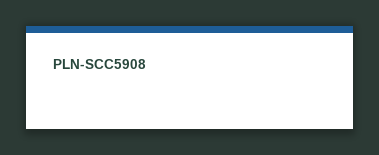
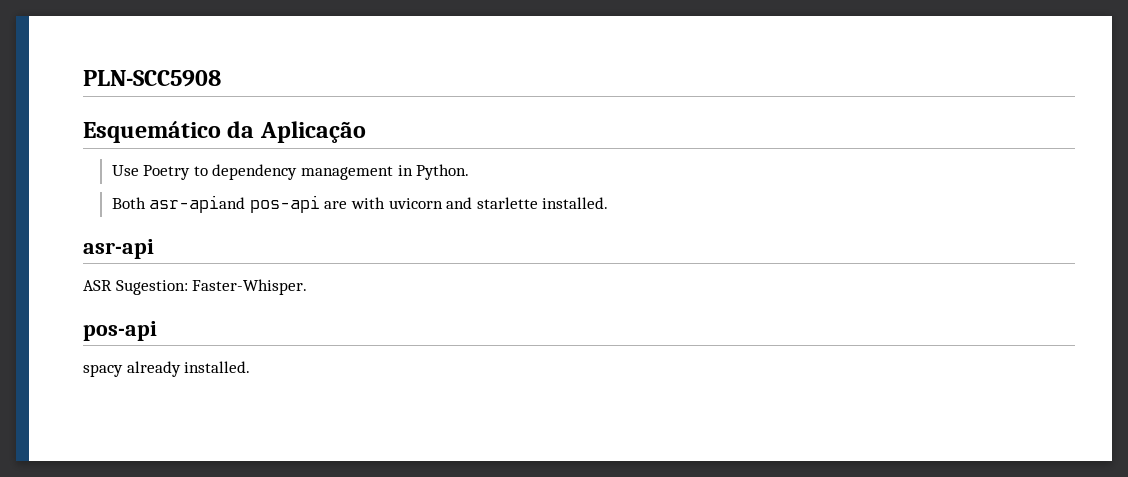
+ Esquemático da Aplicação
+ Use Poetry to dependency management in Python.
+ Both asr-apiand pos-api are with uvicorn and starlette installed.
+ asr-api
+ ASR Sugestion: Faster-Whisper.
+ pos-api
+ spacy already installed.

